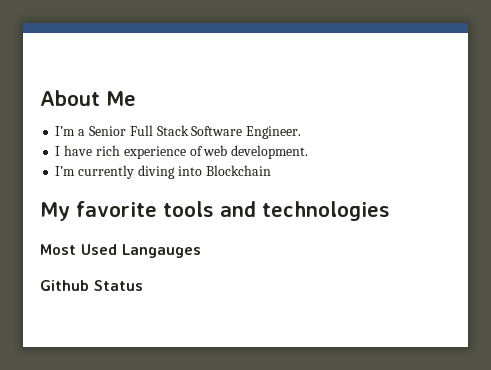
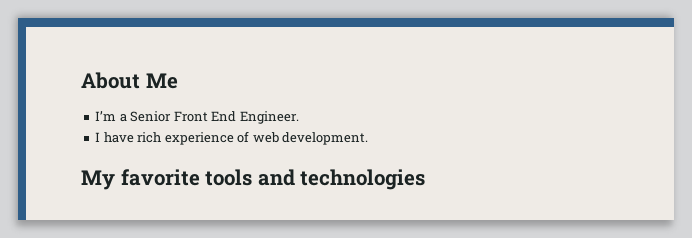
- I’m a Senior Full Stack Software Engineer.
+ I’m a Senior Front End Engineer.
- I’m currently diving into Blockchain
- Most Used Langauges
- Github Status

